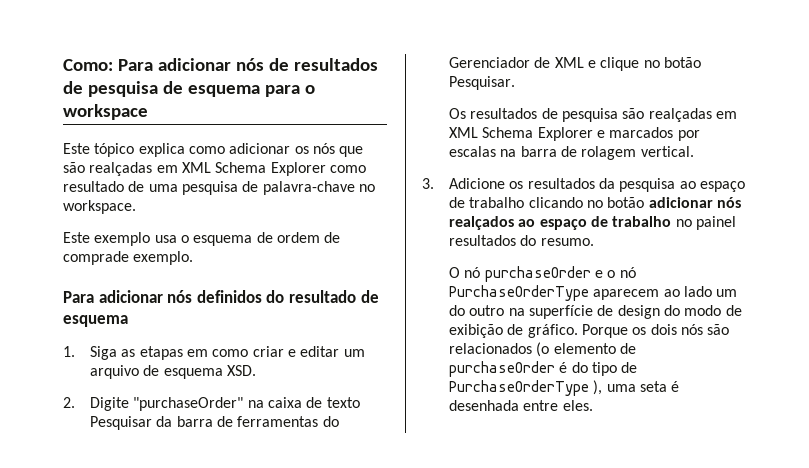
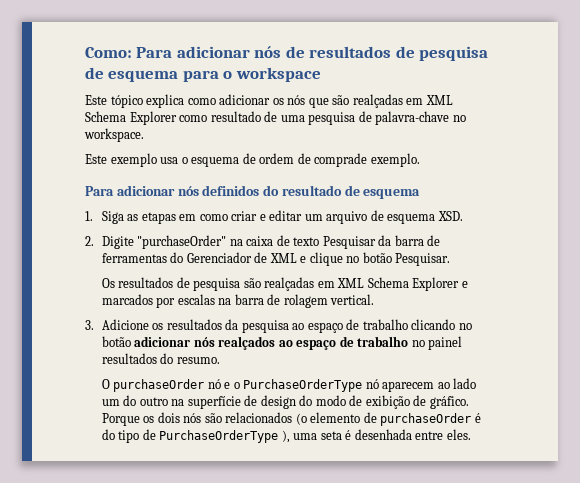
- O nó purchaseOrder e o nó PurchaseOrderType aparecem ao lado um do outro na superfície de design do modo de exibição de gráfico.
+ O purchaseOrder nó e o PurchaseOrderType nó aparecem ao lado um do outro na superfície de design do modo de exibição de gráfico.

